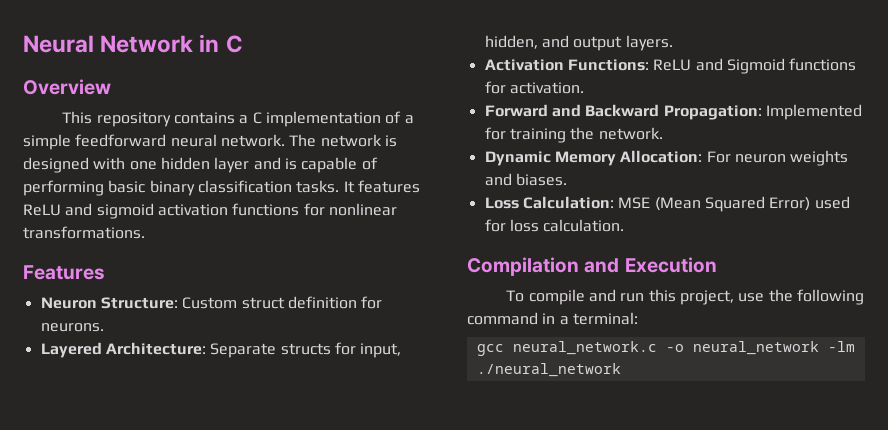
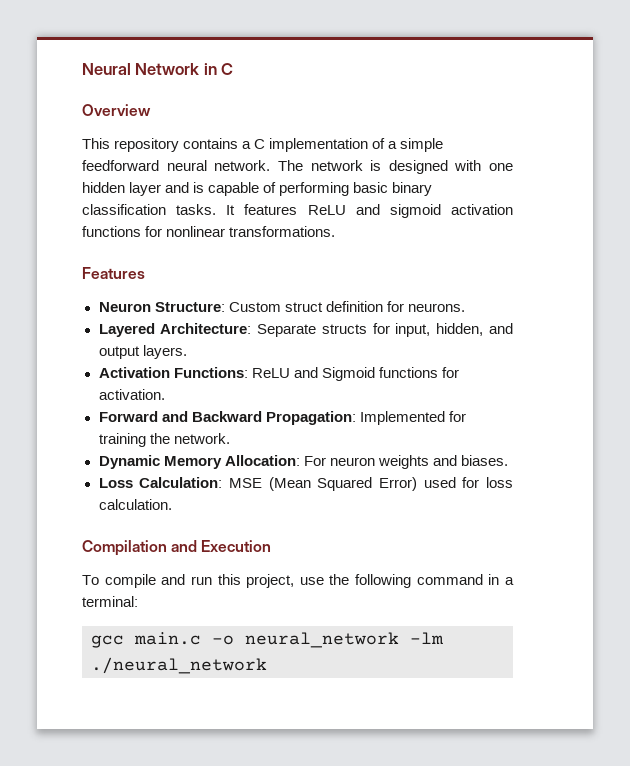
- gcc neural_network.c -o neural_network -lm
+ gcc main.c -o neural_network -lm

